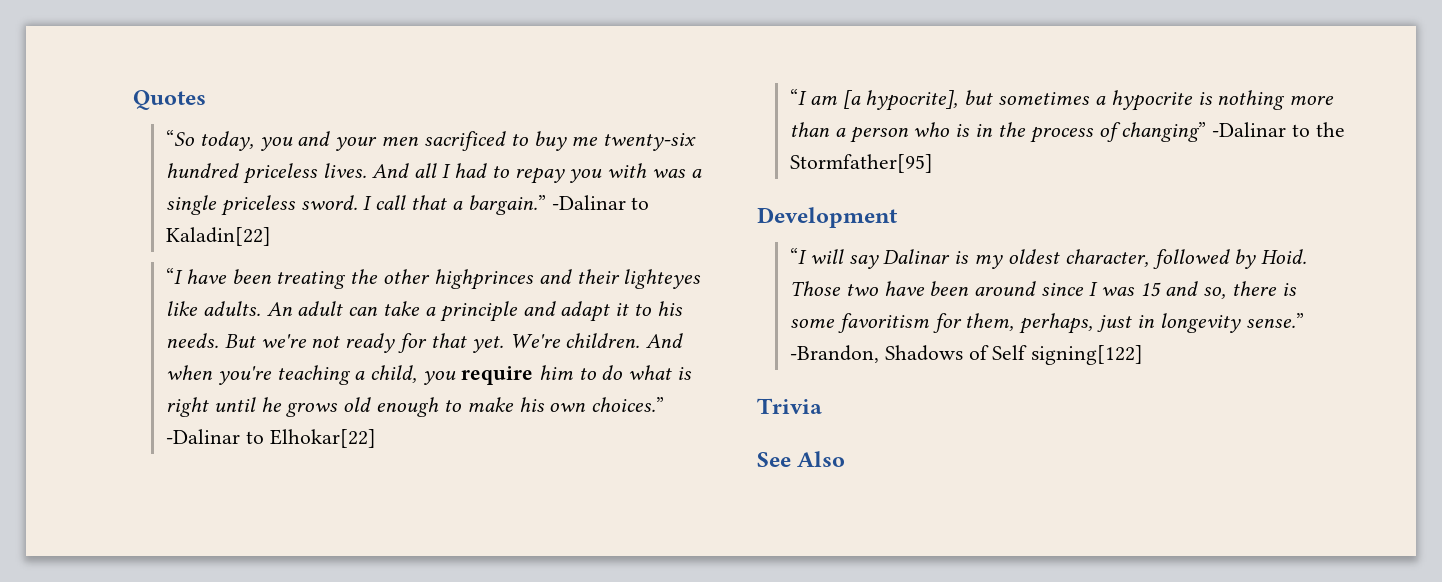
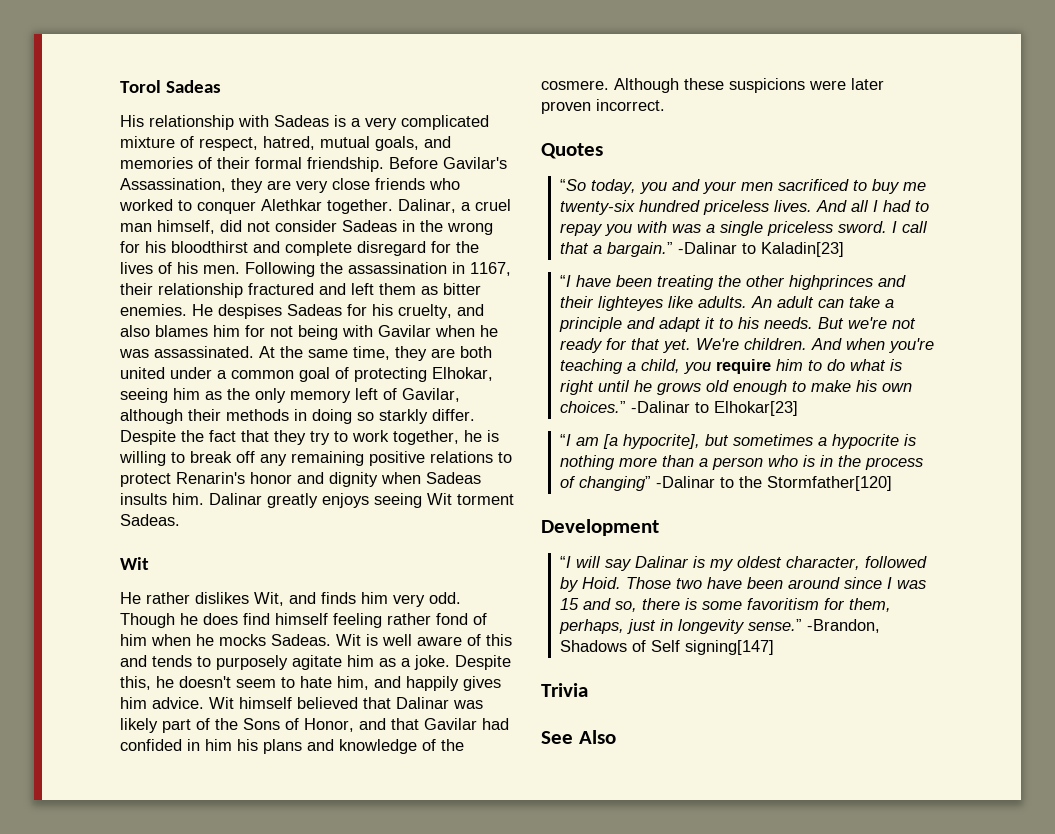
+ Torol Sadeas
+ His relationship with Sadeas is a very complicated mixture of respect, hatred, mutual goals, and memories of their formal friendship. Before Gavilar's Assassination, they are very close friends who worked to conquer Alethkar together. Dalinar, a cruel man himself, did not consider Sadeas in the wrong for his bloodthirst and complete disregard for the lives of his men. Following the assassination in 1167, their relationship fractured and left them as bitter enemies. He despises Sadeas for his cruelty, and also blames him for not being with Gavilar when he was assassinated. At the same time, they are both united under a common goal of protecting Elhokar, seeing him as the only memory left of Gavilar, although their methods in doing so starkly differ. Despite the fact that they try to work together, he is willing to break off any remaining positive relations to protect Renarin's honor and dignity when Sadeas insults him. Dalinar greatly enjoys seeing Wit torment Sadeas.
+ Wit
+ He rather dislikes Wit, and finds him very odd. Though he does find himself feeling rather fond of him when he mocks Sadeas. Wit is well aware of this and tends to purposely agitate him as a joke. Despite this, he doesn't seem to hate him, and happily gives him advice. Wit himself believed that Dalinar was likely part of the Sons of Honor, and that Gavilar had confided in him his plans and knowledge of the cosmere. Although these suspicions were later proven incorrect.
- -Dalinar to Kaladin[22]
+ -Dalinar to Kaladin[23]
- -Dalinar to Elhokar[22]
+ -Dalinar to Elhokar[23]
- “I am [a hypocrite], but sometimes a hypocrite is nothing more than a person who is in the process of changing” -Dalinar to the Stormfather[95]
+ “I am [a hypocrite], but sometimes a hypocrite is nothing more than a person who is in the process of changing” -Dalinar to the Stormfather[120]
- -Brandon, Shadows of Self signing[122]
+ -Brandon, Shadows of Self signing[147]

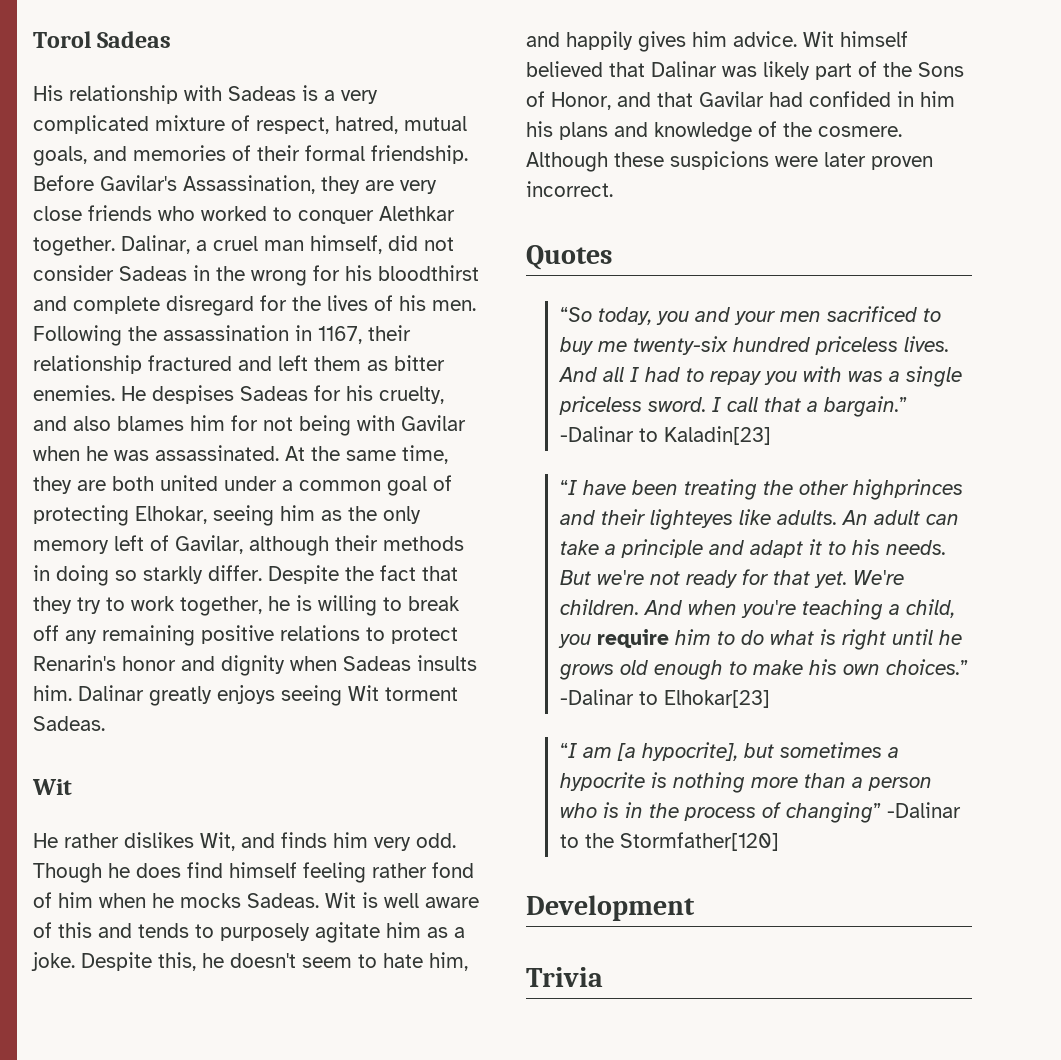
- “I will say Dalinar is my oldest character, followed by Hoid. Those two have been around since I was 15 and so, there is some favoritism for them, perhaps, just in longevity sense.” -Brandon, Shadows of Self signing[147]
- See Also

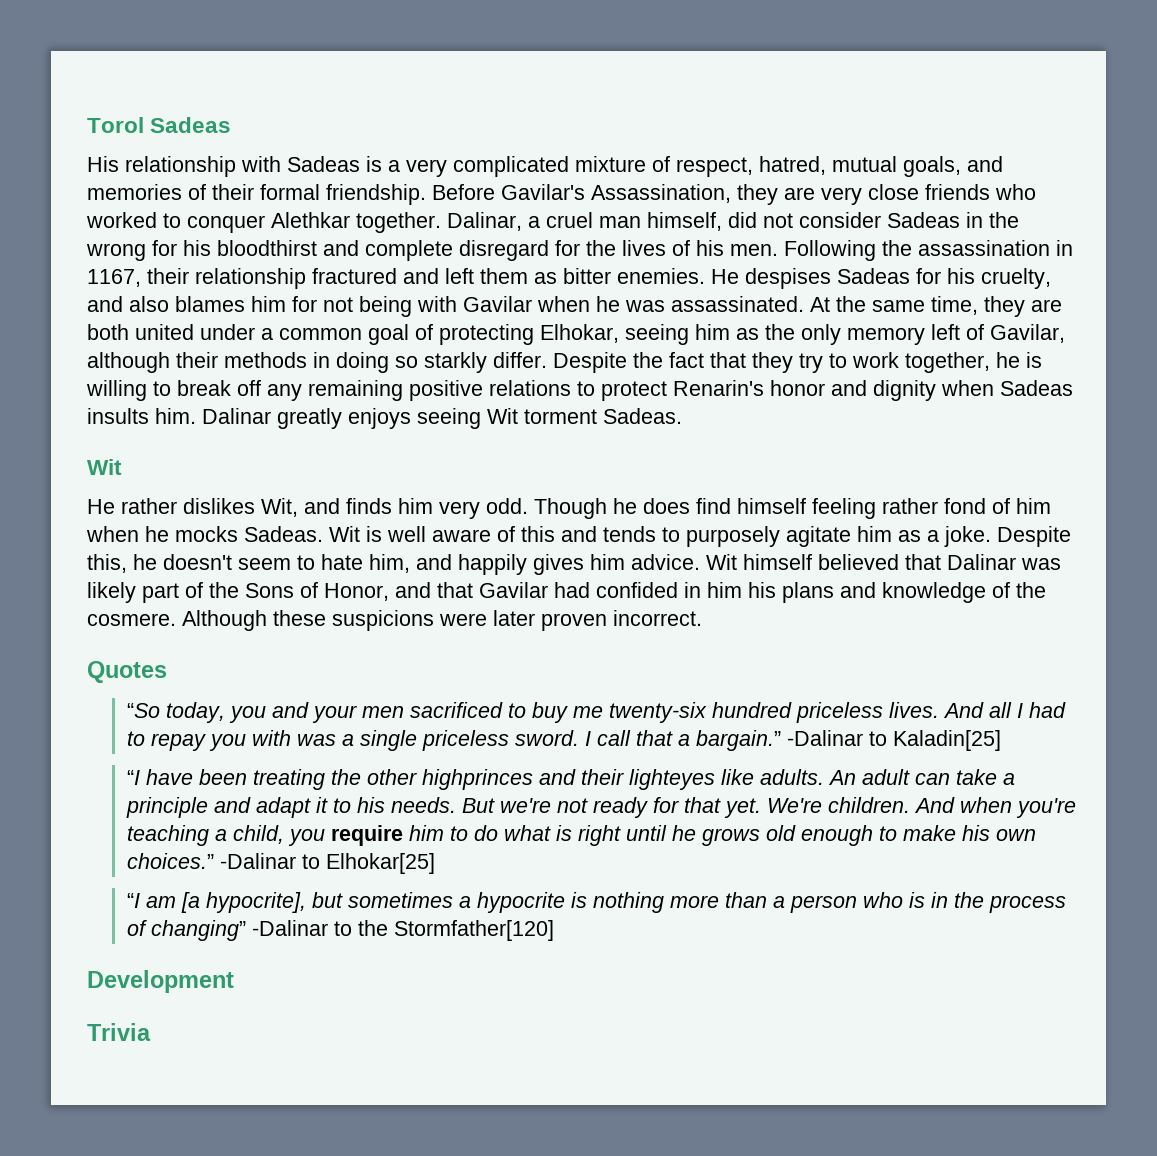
- -Dalinar to Kaladin[23]
+ -Dalinar to Kaladin[25]
- -Dalinar to Elhokar[23]
+ -Dalinar to Elhokar[25]

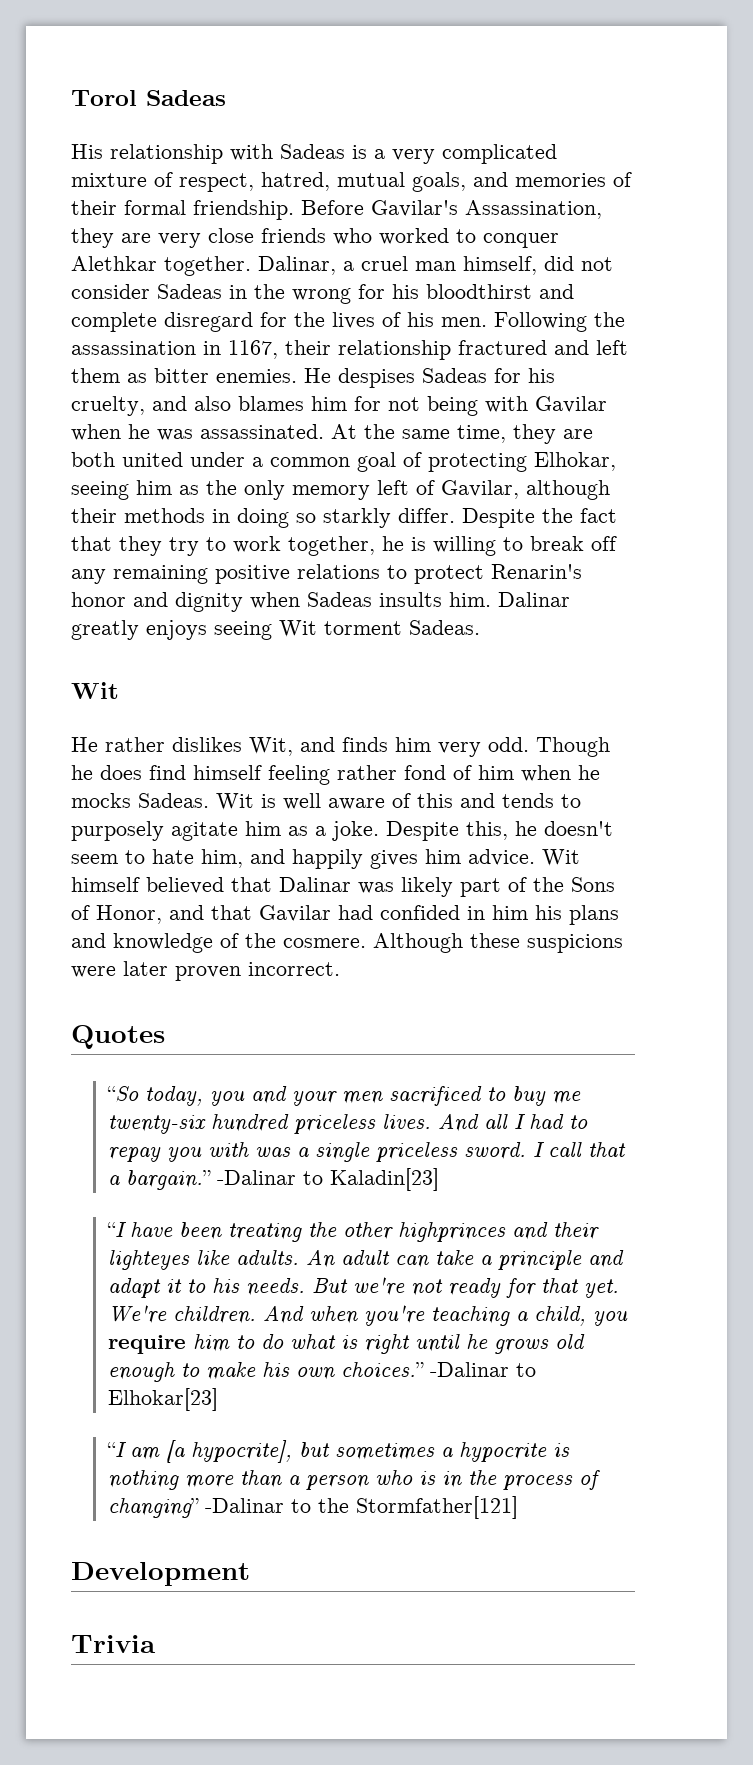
- -Dalinar to Kaladin[25]
+ -Dalinar to Kaladin[23]
- -Dalinar to Elhokar[25]
+ -Dalinar to Elhokar[23]
- “I am [a hypocrite], but sometimes a hypocrite is nothing more than a person who is in the process of changing” -Dalinar to the Stormfather[120]
+ “I am [a hypocrite], but sometimes a hypocrite is nothing more than a person who is in the process of changing” -Dalinar to the Stormfather[121]

